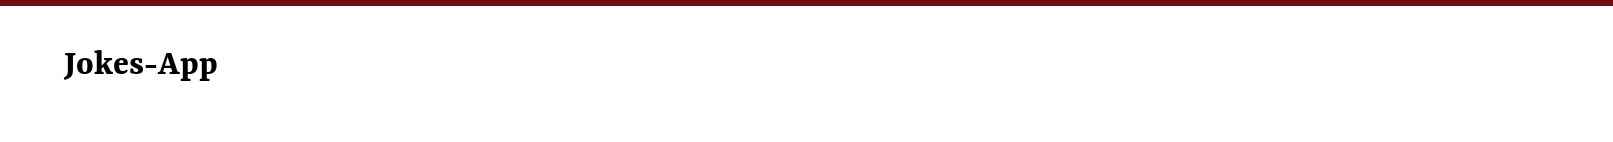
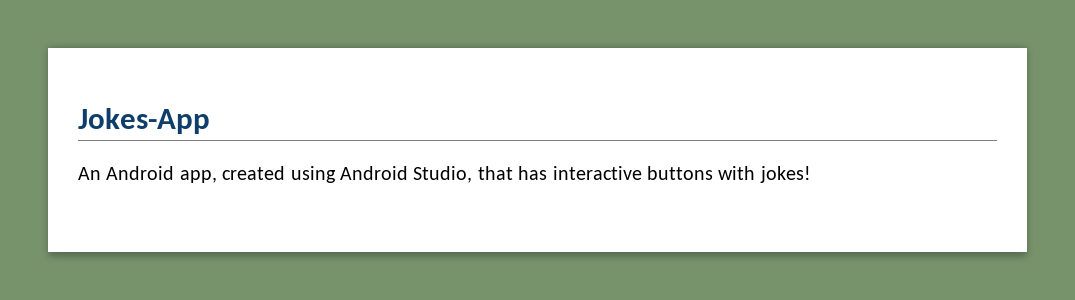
+ An Android app, created using Android Studio, that has interactive buttons with jokes!

